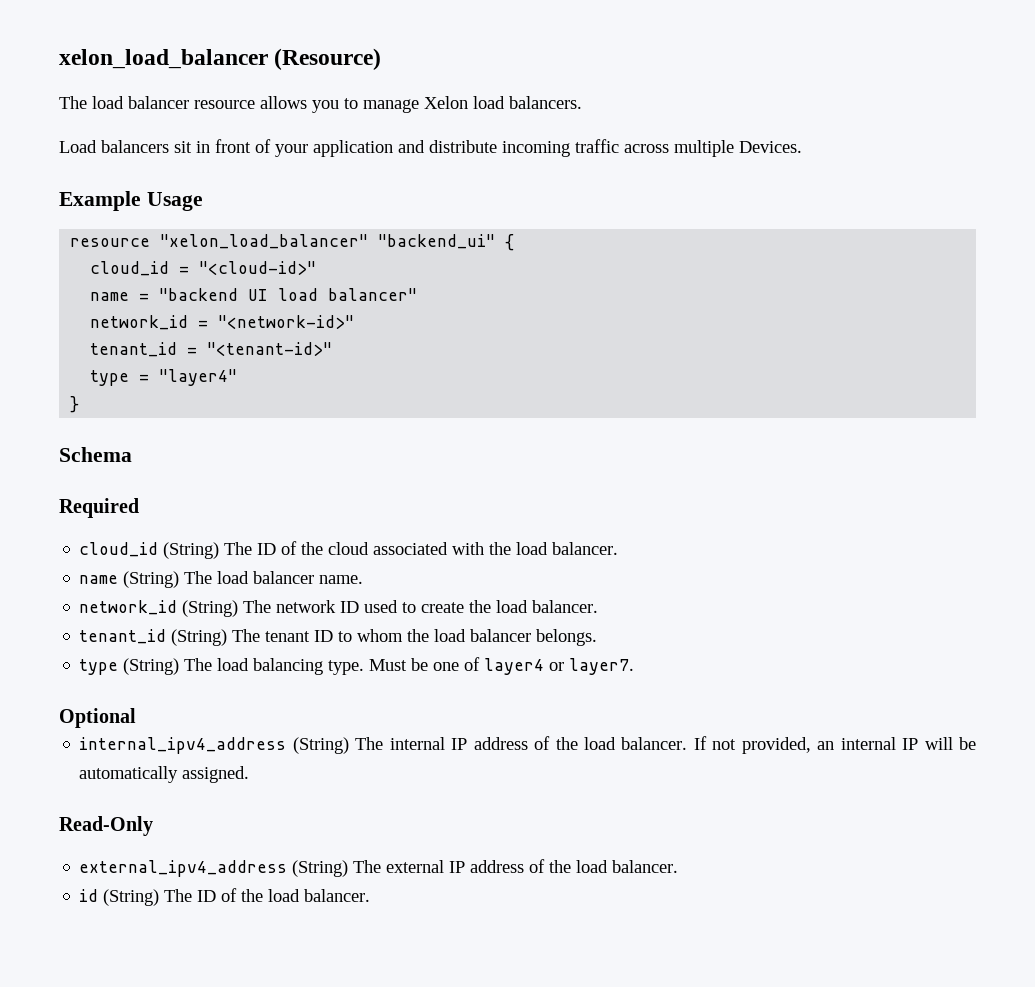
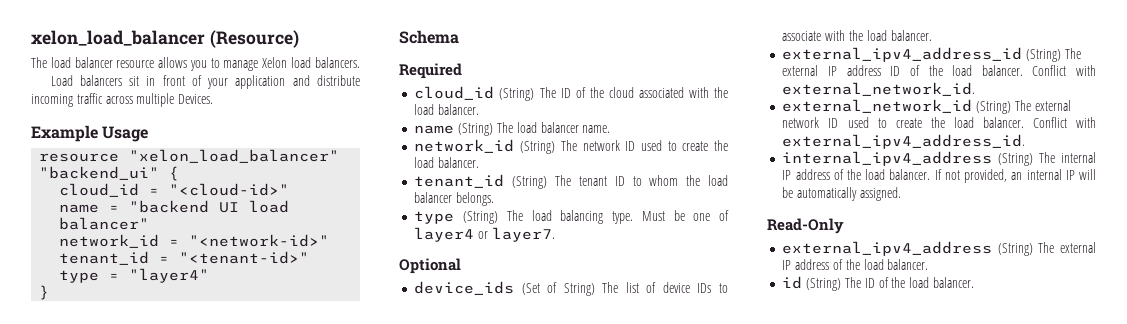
+ device_ids (Set of String) The list of device IDs to associate with the load balancer.
+ external_ipv4_address_id (String) The external IP address ID of the load balancer. Conflict with external_network_id.
+ external_network_id (String) The external network ID used to create the load balancer. Conflict with external_ipv4_address_id.

